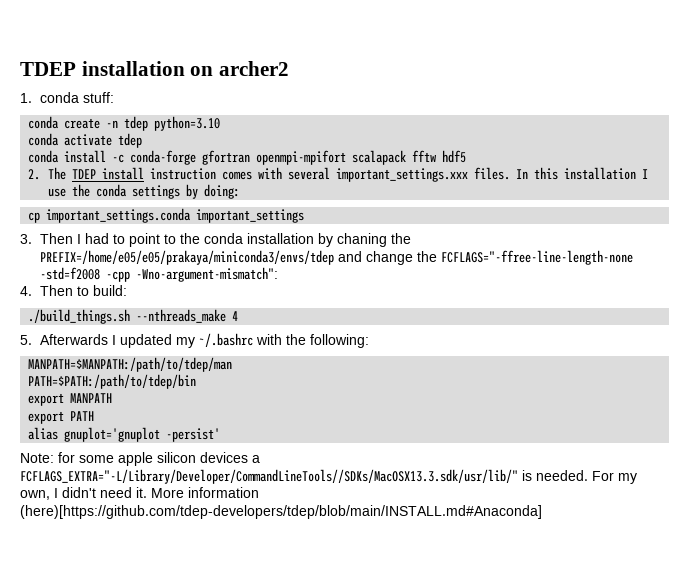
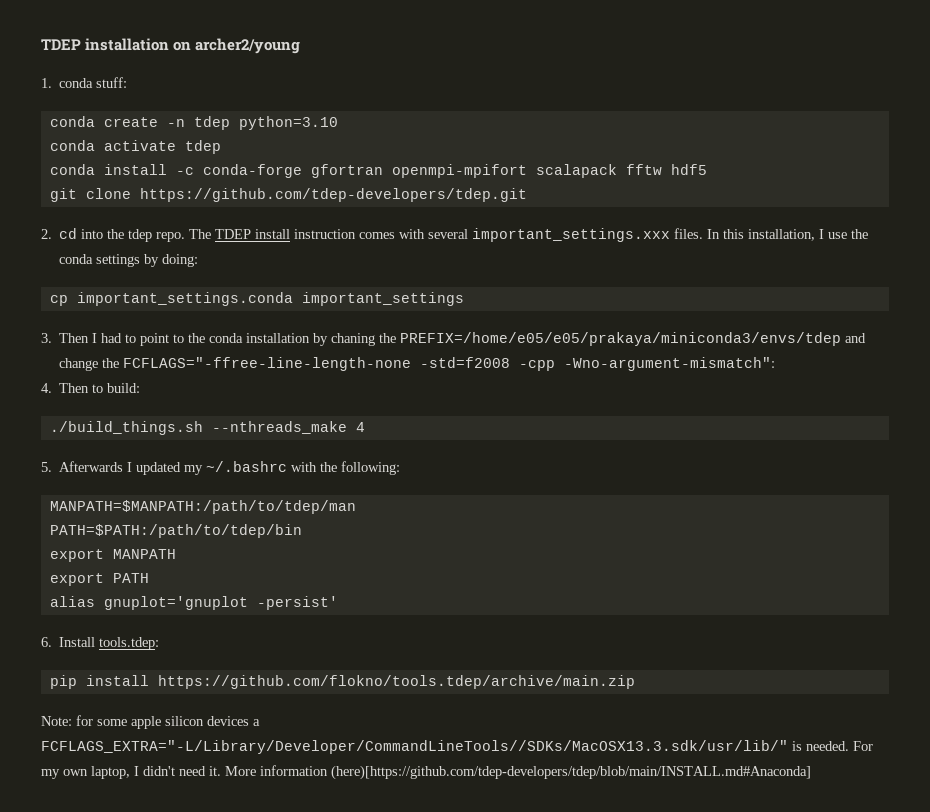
- TDEP installation on archer2
+ TDEP installation on archer2/young
- 2. The TDEP install instruction comes with several important_settings.xxx files.
+ git clone https://github.com/tdep-developers/tdep.git
+ 2. cd into the tdep repo. The TDEP install instruction comes with several important_settings.xxx files.
- In this installation I use the conda settings by doing:
+ In this installation, I use the conda settings by doing:
+ 6. Install tools.tdep:
+ pip install https://github.com/flokno/tools.tdep/archive/main.zip
- For my own, I didn't need it.
+ For my own laptop, I didn't need it.

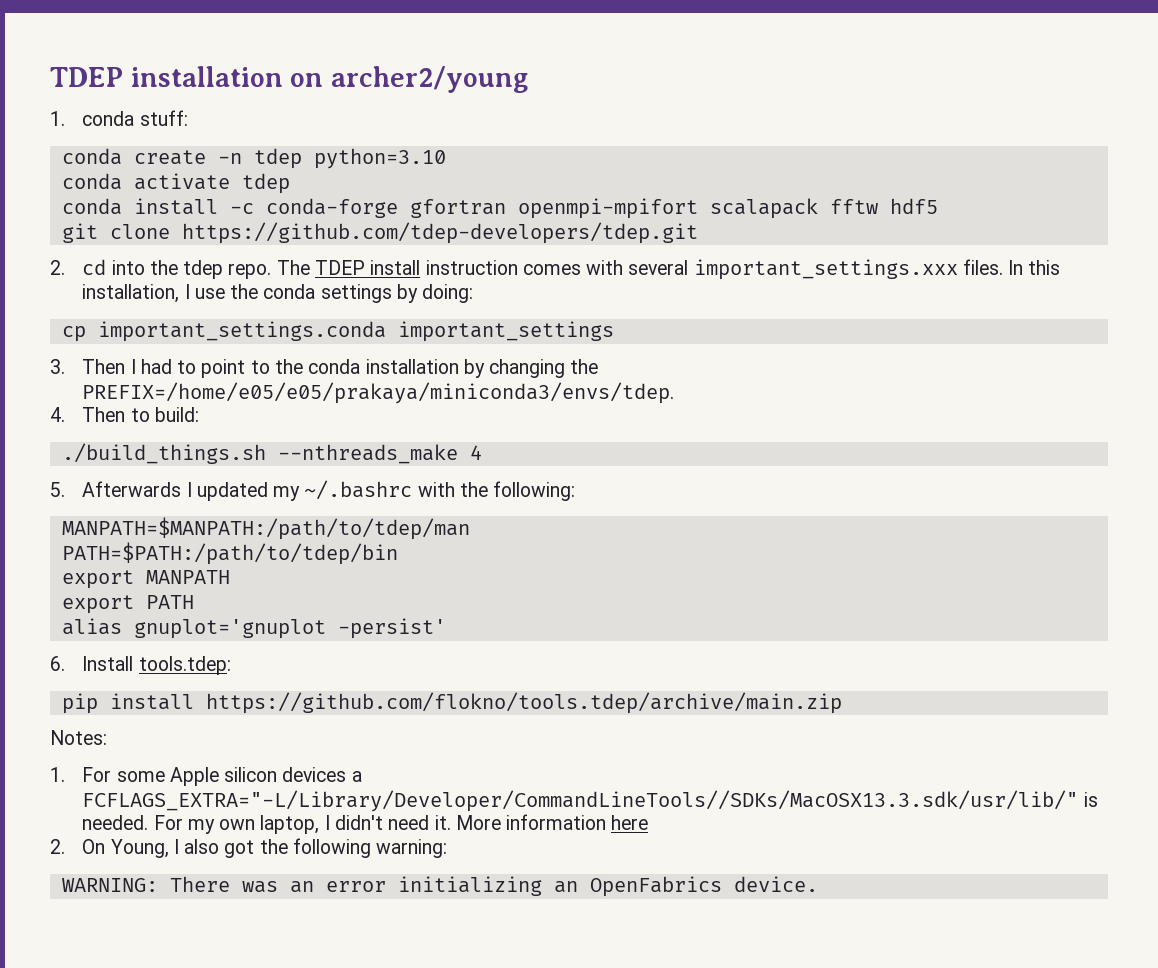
- 3. Then I had to point to the conda installation by chaning the PREFIX=/home/e05/e05/prakaya/miniconda3/envs/tdep and change the FCFLAGS="-ffree-line-length-none -std=f2008 -cpp -Wno-argument-mismatch":
+ 3. Then I had to point to the conda installation by changing the PREFIX=/home/e05/e05/prakaya/miniconda3/envs/tdep.
- Note: for some apple silicon devices a FCFLAGS_EXTRA="-L/Library/Developer/CommandLineTools//SDKs/MacOSX13.3.sdk/usr/lib/" is needed.
+ Notes:
+ 1. For some Apple silicon devices a FCFLAGS_EXTRA="-L/Library/Developer/CommandLineTools//SDKs/MacOSX13.3.sdk/usr/lib/" is needed.
- More information (here)[https://github.com/tdep-developers/tdep/blob/main/INSTALL.md#Anaconda]
+ More information here
+ 2. On Young, I also got the following warning:
+ WARNING: There was an error initializing an OpenFabrics device.

